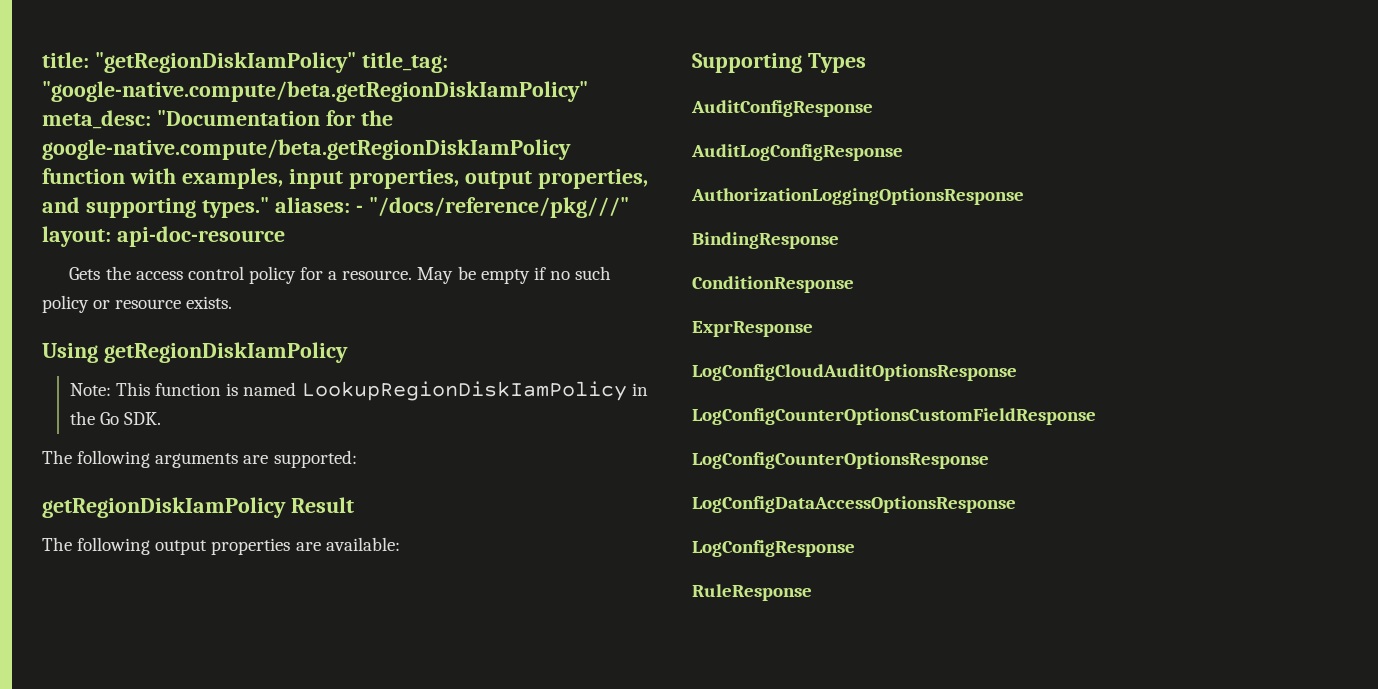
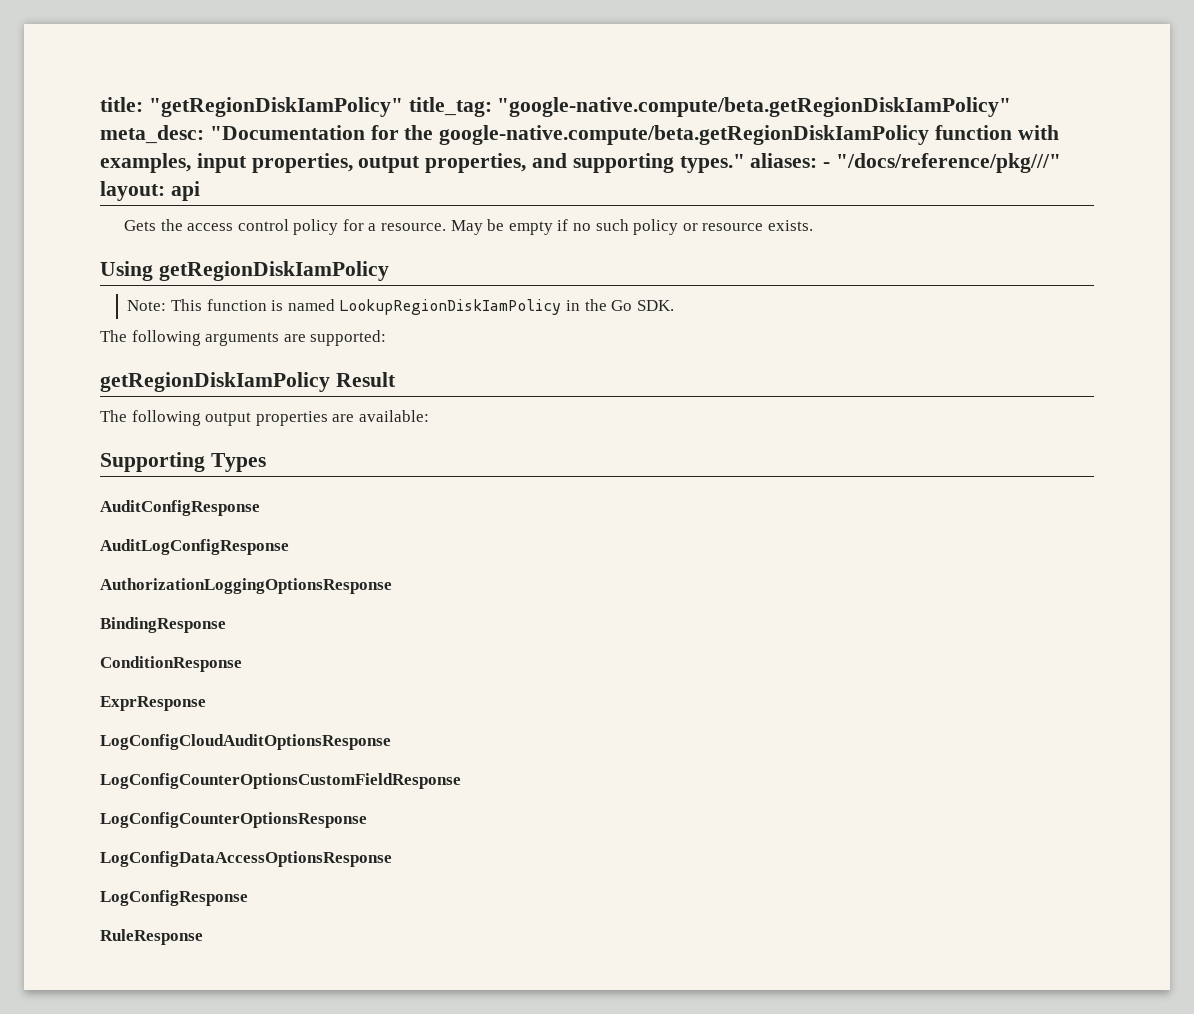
- title: "getRegionDiskIamPolicy" title_tag: "google-native.compute/beta.getRegionDiskIamPolicy" meta_desc: "Documentation for the google-native.compute/beta.getRegionDiskIamPolicy function with examples, input properties, output properties, and supporting types." aliases: - "/docs/reference/pkg///" layout: api-doc-resource
+ title: "getRegionDiskIamPolicy" title_tag: "google-native.compute/beta.getRegionDiskIamPolicy" meta_desc: "Documentation for the google-native.compute/beta.getRegionDiskIamPolicy function with examples, input properties, output properties, and supporting types." aliases: - "/docs/reference/pkg///" layout: api

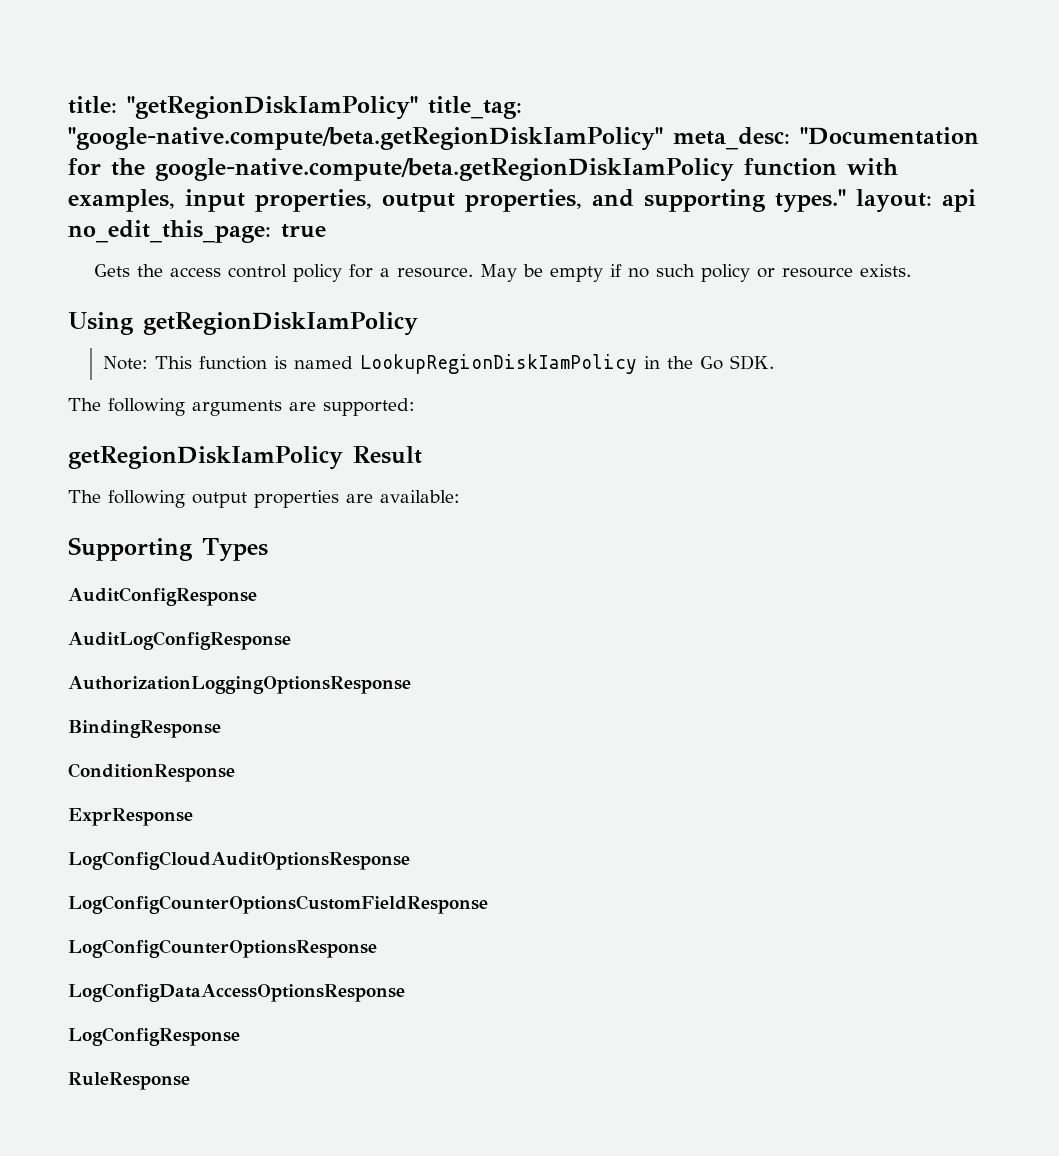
- title: "getRegionDiskIamPolicy" title_tag: "google-native.compute/beta.getRegionDiskIamPolicy" meta_desc: "Documentation for the google-native.compute/beta.getRegionDiskIamPolicy function with examples, input properties, output properties, and supporting types." aliases: - "/docs/reference/pkg///" layout: api
+ title: "getRegionDiskIamPolicy" title_tag: "google-native.compute/beta.getRegionDiskIamPolicy" meta_desc: "Documentation for the google-native.compute/beta.getRegionDiskIamPolicy function with examples, input properties, output properties, and supporting types." layout: api no_edit_this_page: true

